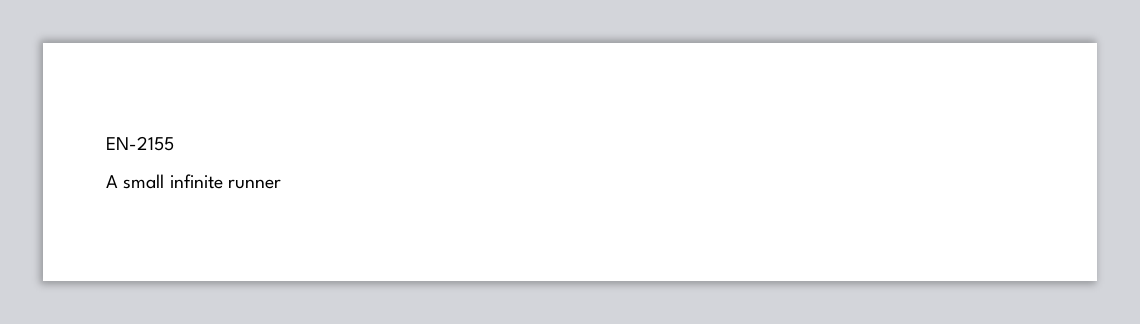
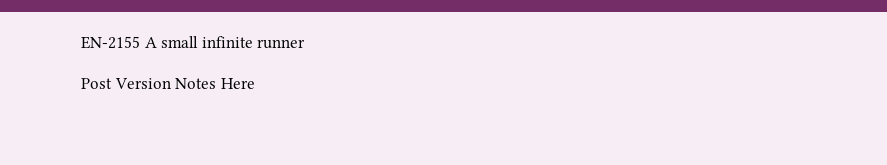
- EN-2155
- A small infinite runner
+ EN-2155 A small infinite runner
+ Post Version Notes Here

